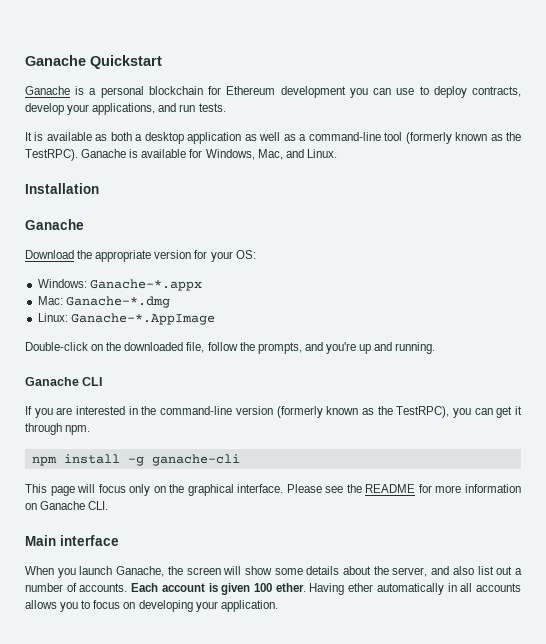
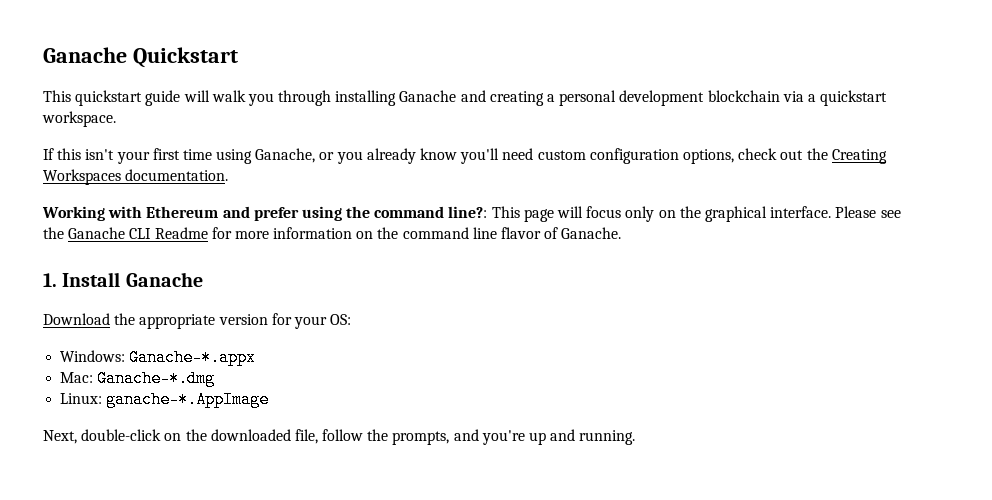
- Ganache is a personal blockchain for Ethereum development you can use to deploy contracts, develop your applications, and run tests.
- It is available as both a desktop application as well as a command-line tool (formerly known as the TestRPC). Ganache is available for Windows, Mac, and Linux.
- Installation
- Ganache
+ This quickstart guide will walk you through installing Ganache and creating a personal development blockchain via a quickstart workspace.
+ If this isn't your first time using Ganache, or you already know you'll need custom configuration options, check out the Creating Workspaces documentation.
+ Working with Ethereum and prefer using the command line?: This page will focus only on the graphical interface. Please see the Ganache CLI Readme for more information on the command line flavor of Ganache.
+ 1. Install Ganache
- Linux: Ganache-*.AppImage
- Double-click on the downloaded file, follow the prompts, and you're up and running.
+ Linux: ganache-*.AppImage
+ Next, double-click on the downloaded file, follow the prompts, and you're up and running.
- Ganache CLI
- If you are interested in the command-line version (formerly known as the TestRPC), you can get it through npm.
- npm install -g ganache-cli
- This page will focus only on the graphical interface. Please see the README for more information on Ganache CLI.
- Main interface
- When you launch Ganache, the screen will show some details about the server, and also list out a number of accounts. Each account is given 100 ether. Having ether automatically in all accounts allows you to focus on developing your application.

